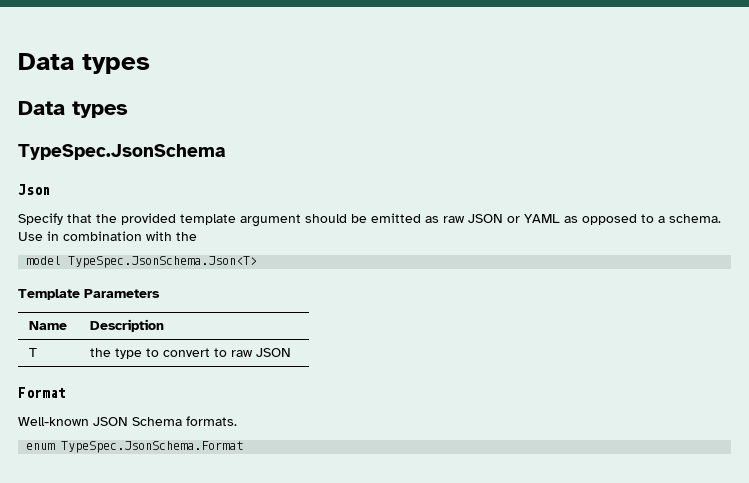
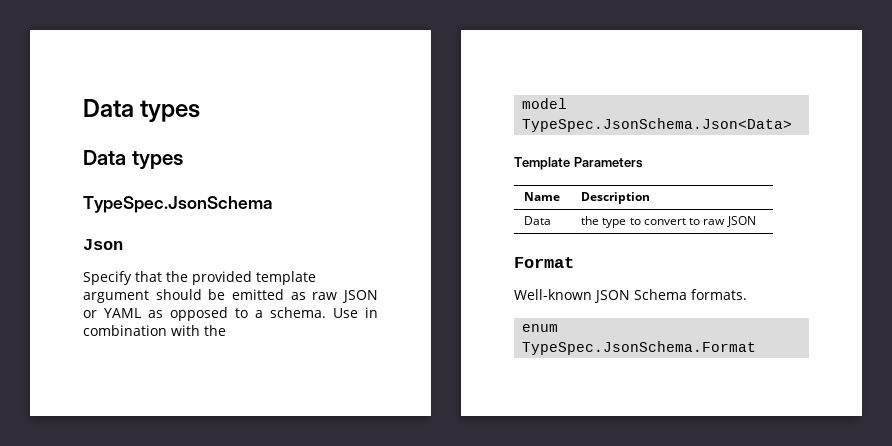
- model TypeSpec.JsonSchema.Json<T>
+ model TypeSpec.JsonSchema.Json<Data>
- T | the type to convert to raw JSON
+ Data | the type to convert to raw JSON

